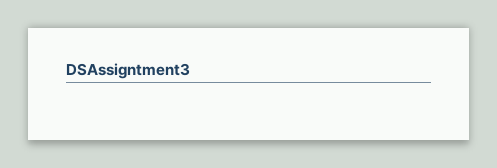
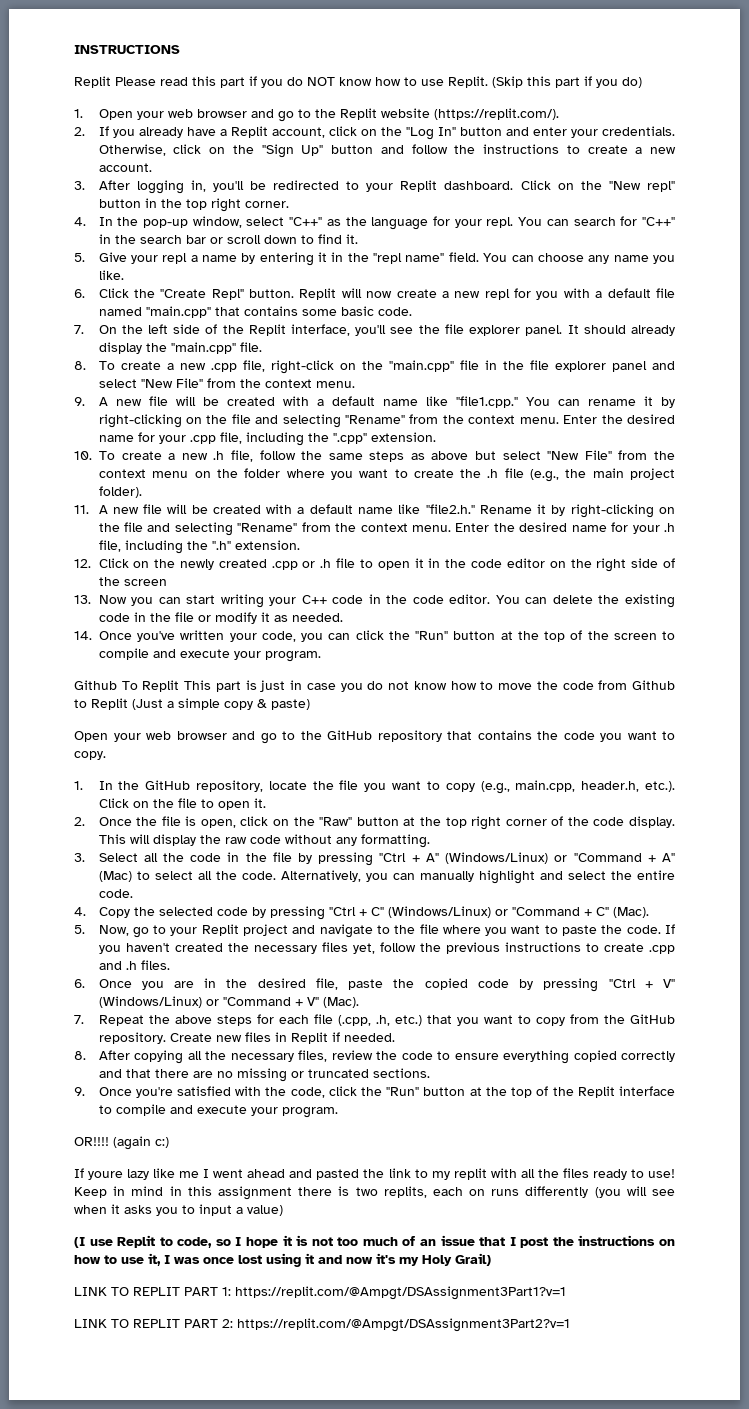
- DSAssigntment3
+ INSTRUCTIONS
+ Replit Please read this part if you do NOT know how to use Replit. (Skip this part if you do)
+ 1. Open your web browser and go to the Replit website (https://replit.com/).
+ 2. If you already have a Replit account, click on the "Log In" button and enter your credentials. Otherwise, click on the "Sign Up" button and follow the instructions to create a new account.
+ 3. After logging in, you'll be redirected to your Replit dashboard. Click on the "New repl" button in the top right corner.
+ 4. In the pop-up window, select "C++" as the language for your repl. You can search for "C++" in the search bar or scroll down to find it.
+ 5. Give your repl a name by entering it in the "repl name" field. You can choose any name you like.
+ 6. Click the "Create Repl" button. Replit will now create a new repl for you with a default file named "main.cpp" that contains some basic code.
+ 7. On the left side of the Replit interface, you'll see the file explorer panel. It should already display the "main.cpp" file.
+ 8. To create a new .cpp file, right-click on the "main.cpp" file in the file explorer panel and select "New File" from the context menu.
+ 9. A new file will be created with a default name like "file1.cpp." You can rename it by right-clicking on the file and selecting "Rename" from the context menu. Enter the desired name for your .cpp file, including the ".cpp" extension.
+ 10. To create a new .h file, follow the same steps as above but select "New File" from the context menu on the folder where you want to create the .h file (e.g., the main project folder).
+ 11. A new file will be created with a default name like "file2.h." Rename it by right-clicking on the file and selecting "Rename" from the context menu. Enter the desired name for your .h file, including the ".h" extension.
+ 12. Click on the newly created .cpp or .h file to open it in the code editor on the right side of the screen
+ 13. Now you can start writing your C++ code in the code editor. You can delete the existing code in the file or modify it as needed.
+ 14. Once you've written your code, you can click the "Run" button at the top of the screen to compile and execute your program.
+ Github To Replit This part is just in case you do not know how to move the code from Github to Replit (Just a simple copy & paste)
+ Open your web browser and go to the GitHub repository that contains the code you want to copy.
+ 1. In the GitHub repository, locate the file you want to copy (e.g., main.cpp, header.h, etc.). Click on the file to open it.
+ 2. Once the file is open, click on the "Raw" button at the top right corner of the code display. This will display the raw code without any formatting.
+ 3. Select all the code in the file by pressing "Ctrl + A" (Windows/Linux) or "Command + A" (Mac) to select all the code. Alternatively, you can manually highlight and select the entire code.
+ 4. Copy the selected code by pressing "Ctrl + C" (Windows/Linux) or "Command + C" (Mac).
+ 5. Now, go to your Replit project and navigate to the file where you want to paste the code. If you haven't created the necessary files yet, follow the previous instructions to create .cpp and .h files.
+ 6. Once you are in the desired file, paste the copied code by pressing "Ctrl + V" (Windows/Linux) or "Command + V" (Mac).
+ 7. Repeat the above steps for each file (.cpp, .h, etc.) that you want to copy from the GitHub repository. Create new files in Replit if needed.
+ 8. After copying all the necessary files, review the code to ensure everything copied correctly and that there are no missing or truncated sections.
+ 9. Once you're satisfied with the code, click the "Run" button at the top of the Replit interface to compile and execute your program.
+ OR!!!! (again c:)
+ If youre lazy like me I went ahead and pasted the link to my replit with all the files ready to use! Keep in mind in this assignment there is two replits, each on runs differently (you will see when it asks you to input a value)
+ (I use Replit to code, so I hope it is not too much of an issue that I post the instructions on how to use it, I was once lost using it and now it's my Holy Grail)
+ LINK TO REPLIT PART 1: https://replit.com/@Ampgt/DSAssignment3Part1?v=1
+ LINK TO REPLIT PART 2: https://replit.com/@Ampgt/DSAssignment3Part2?v=1

